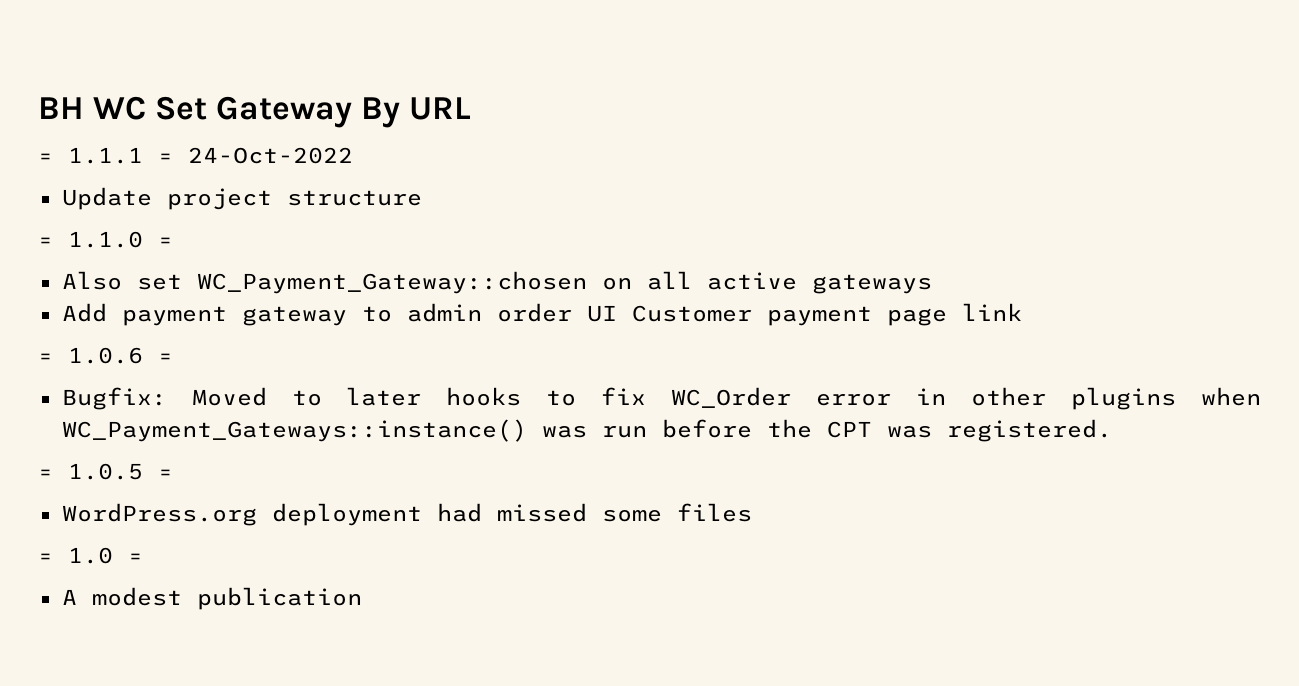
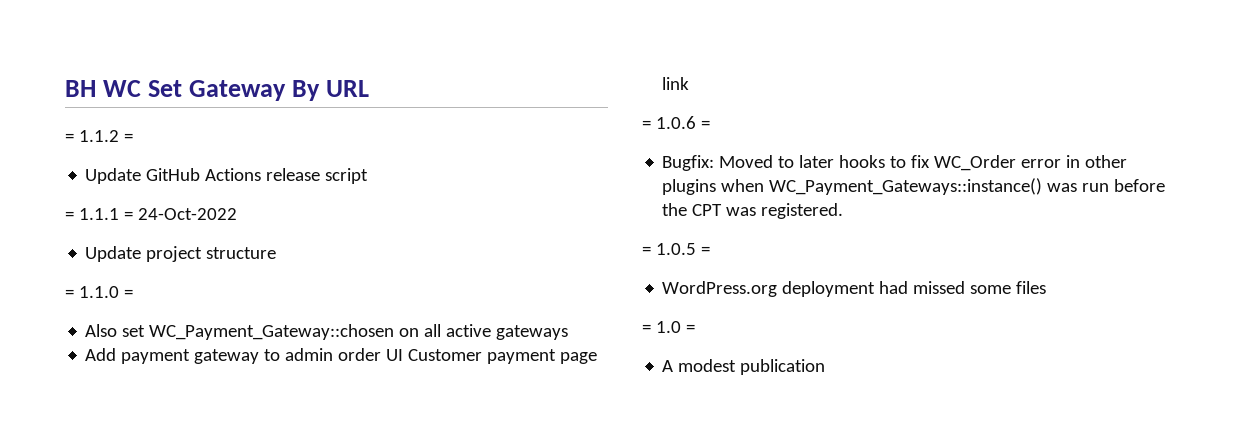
+ = 1.1.2 =
+ Update GitHub Actions release script

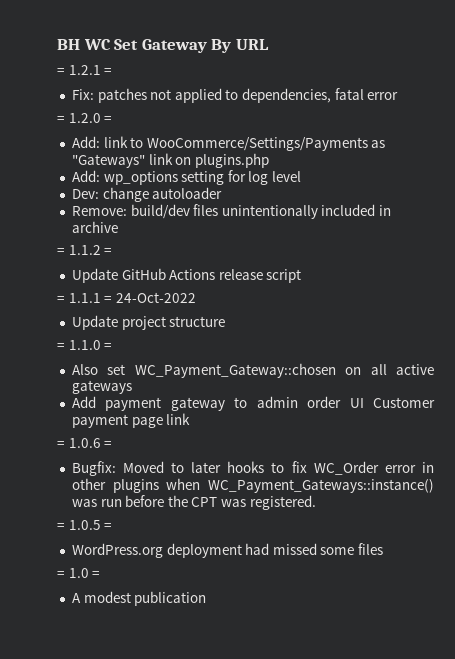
+ = 1.2.1 =
+ Fix: patches not applied to dependencies, fatal error
+ = 1.2.0 =
+ Add: link to WooCommerce/Settings/Payments as "Gateways" link on plugins.php
+ Add: wp_options setting for log level
+ Dev: change autoloader
+ Remove: build/dev files unintentionally included in archive

